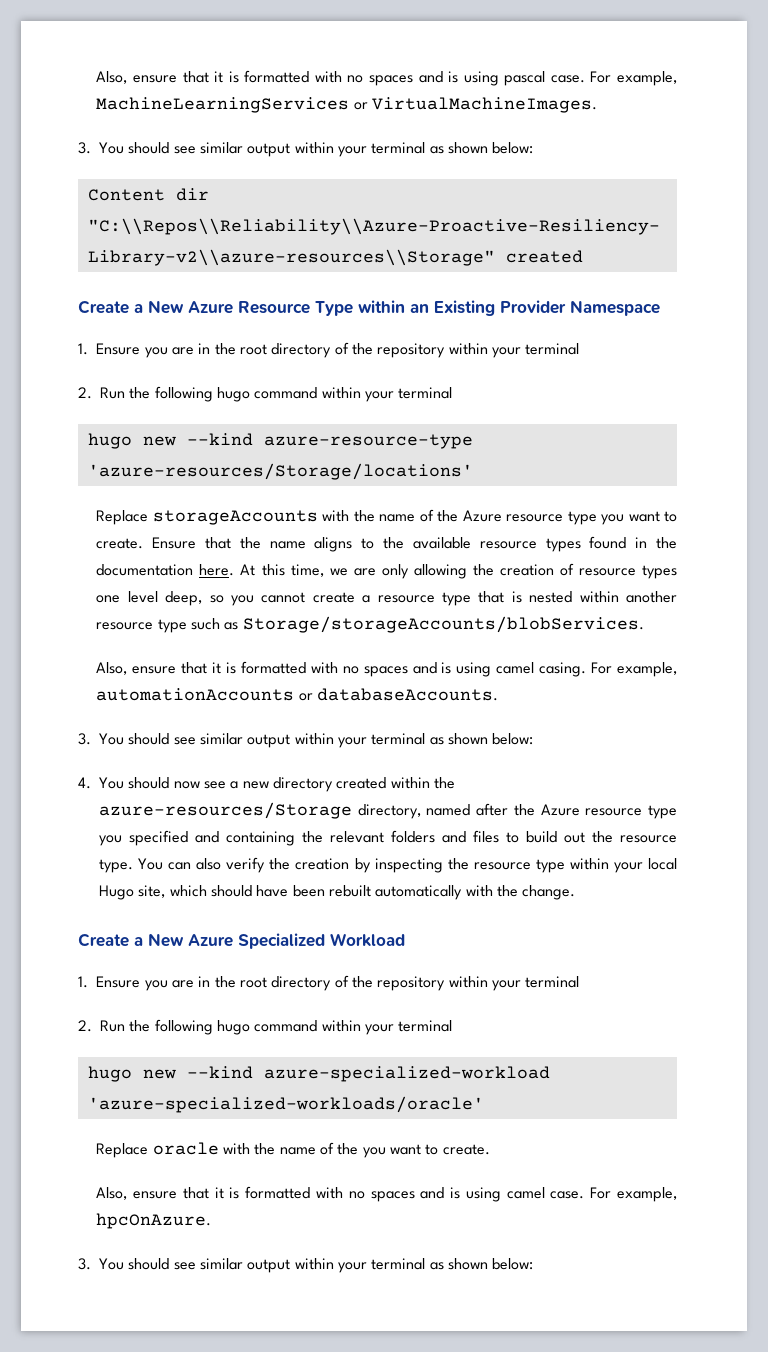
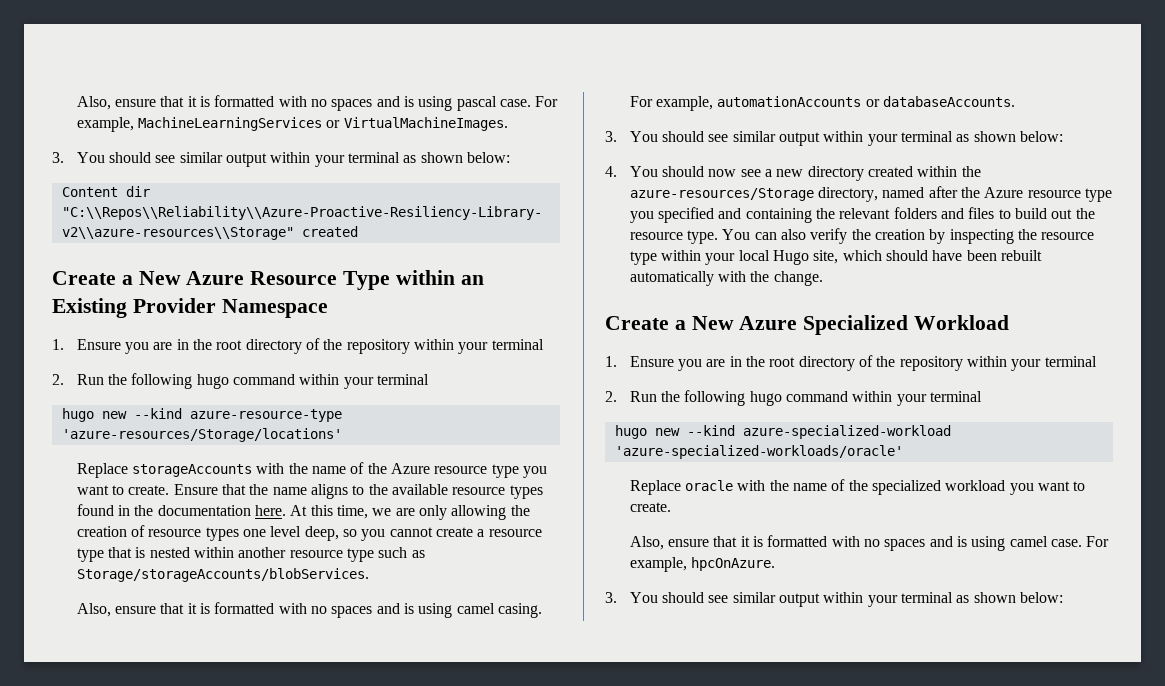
- Replace oracle with the name of the you want to create.
+ Replace oracle with the name of the specialized workload you want to create.

